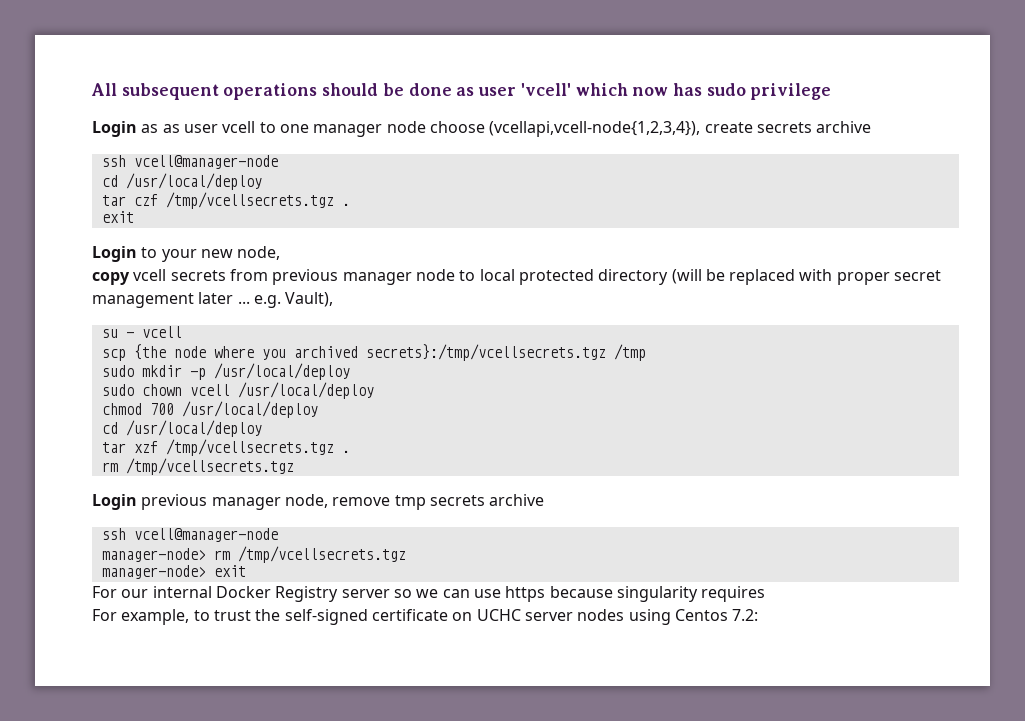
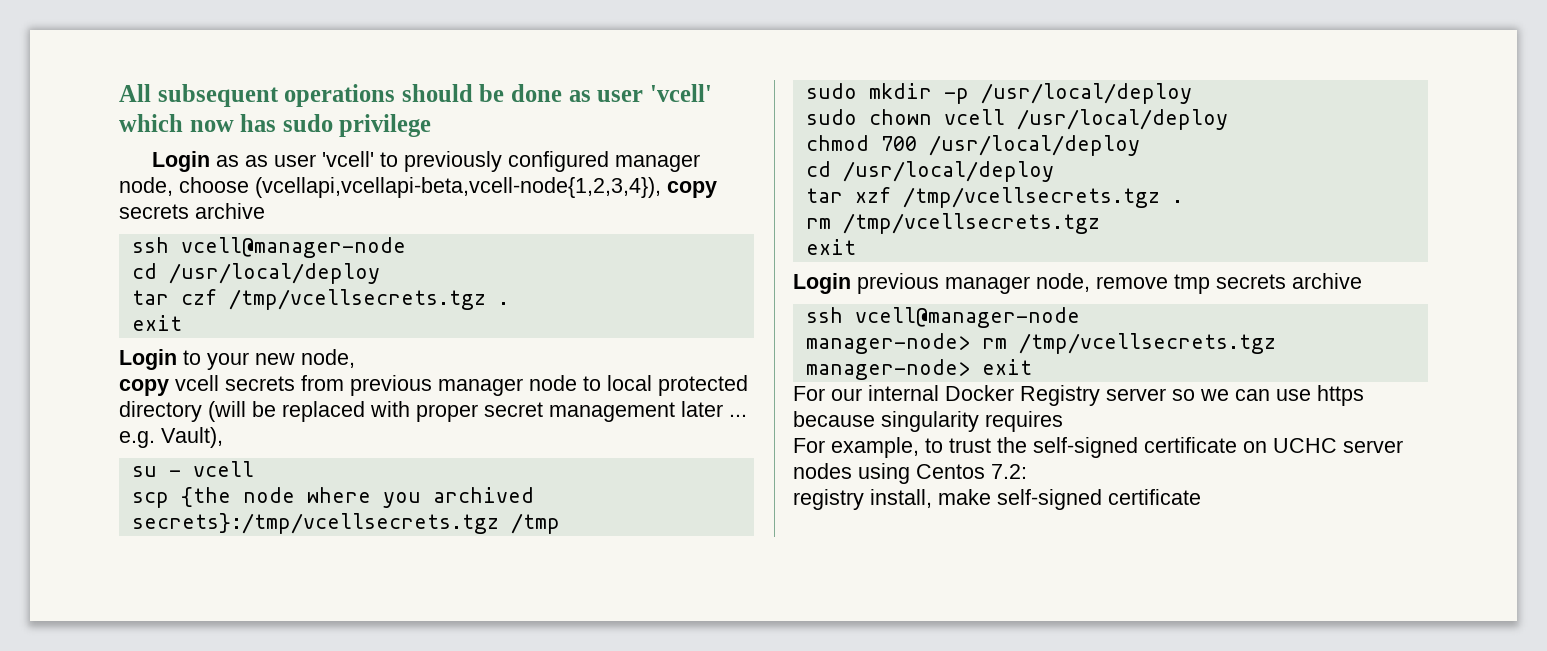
- Login as as user vcell to one manager node choose (vcellapi,vcell-node{1,2,3,4}), create secrets archive
+ Login as as user 'vcell' to previously configured manager node, choose (vcellapi,vcellapi-beta,vcell-node{1,2,3,4}), copy secrets archive
  tar xzf /tmp/vcellsecrets.tgz .
  rm /tmp/vcellsecrets.tgz
+ exit
+ registry install, make self-signed certificate

